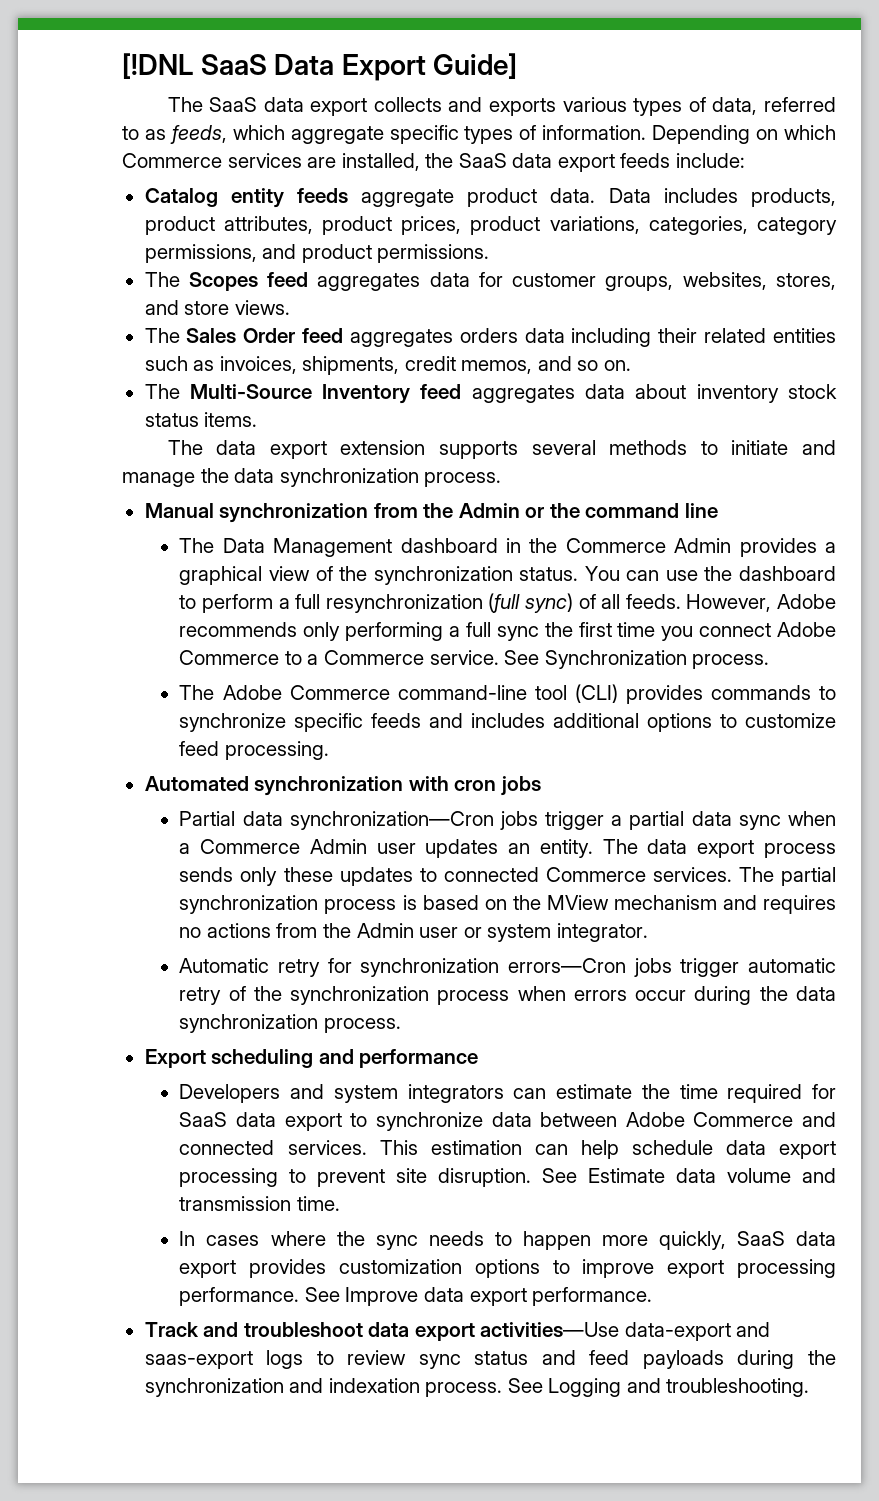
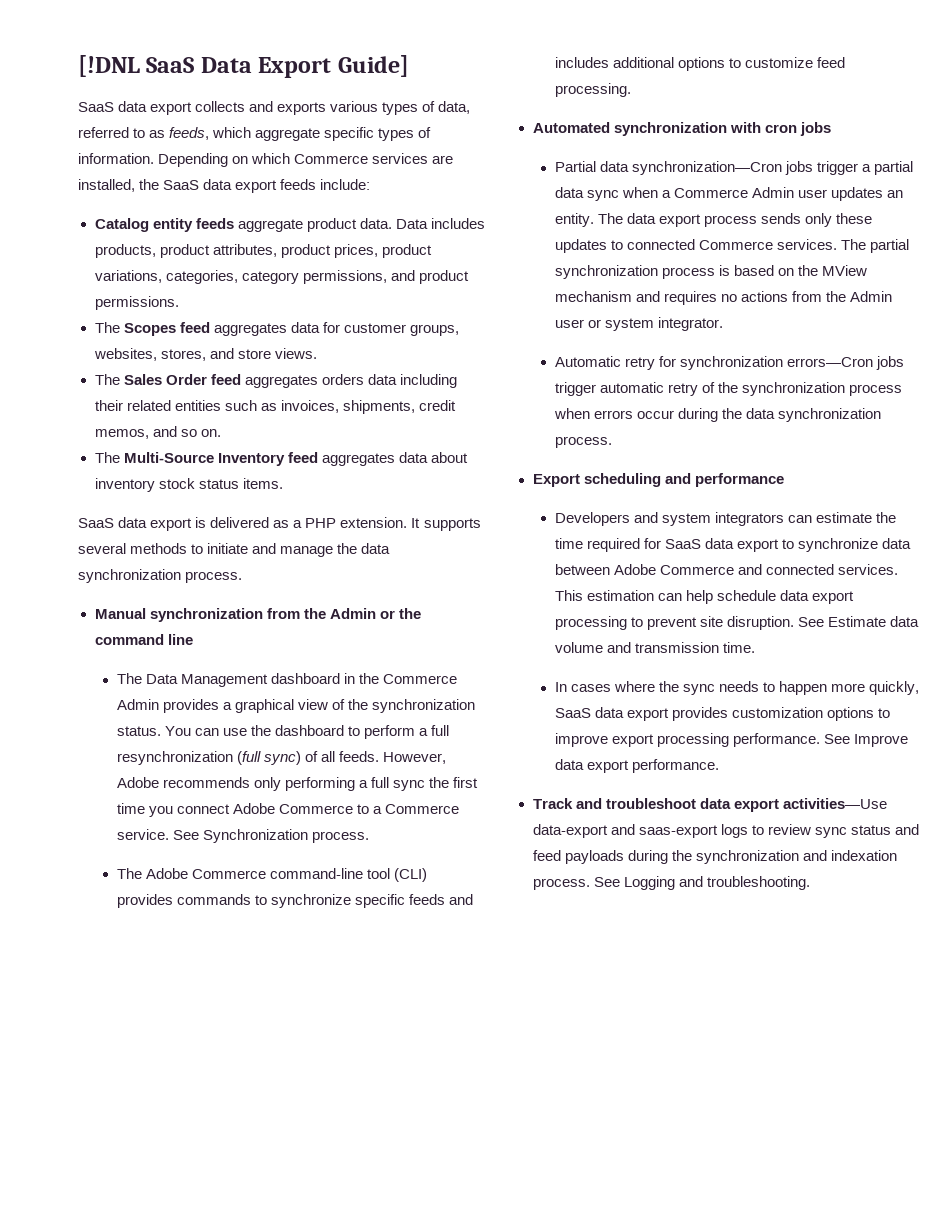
- The SaaS data export collects and exports various types of data, referred to as feeds, which aggregate specific types of information.
+ SaaS data export collects and exports various types of data, referred to as feeds, which aggregate specific types of information.
- The data export extension supports several methods to initiate and manage the data synchronization process.
+ SaaS data export is delivered as a PHP extension. It supports several methods to initiate and manage the data synchronization process.

